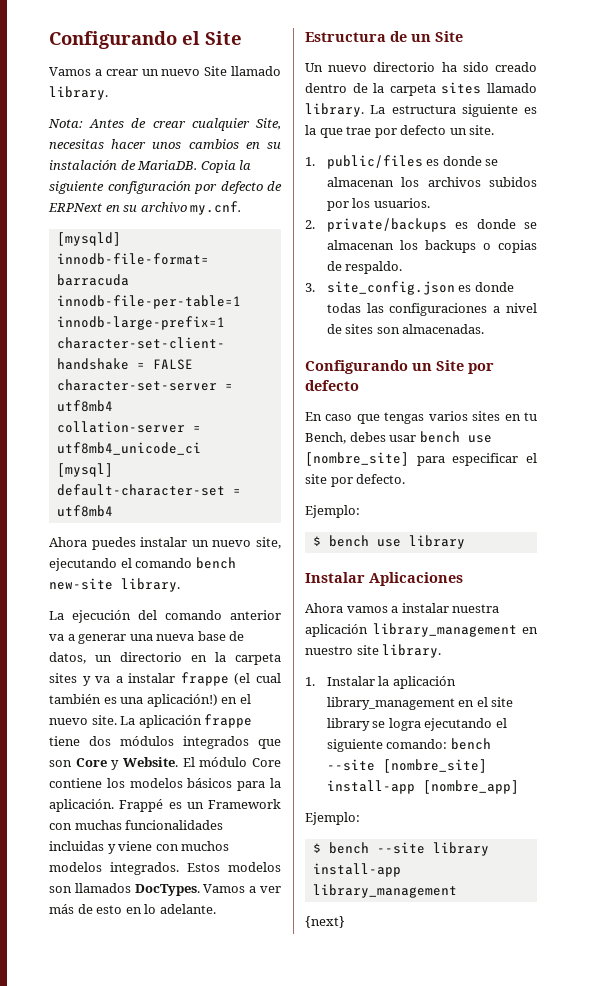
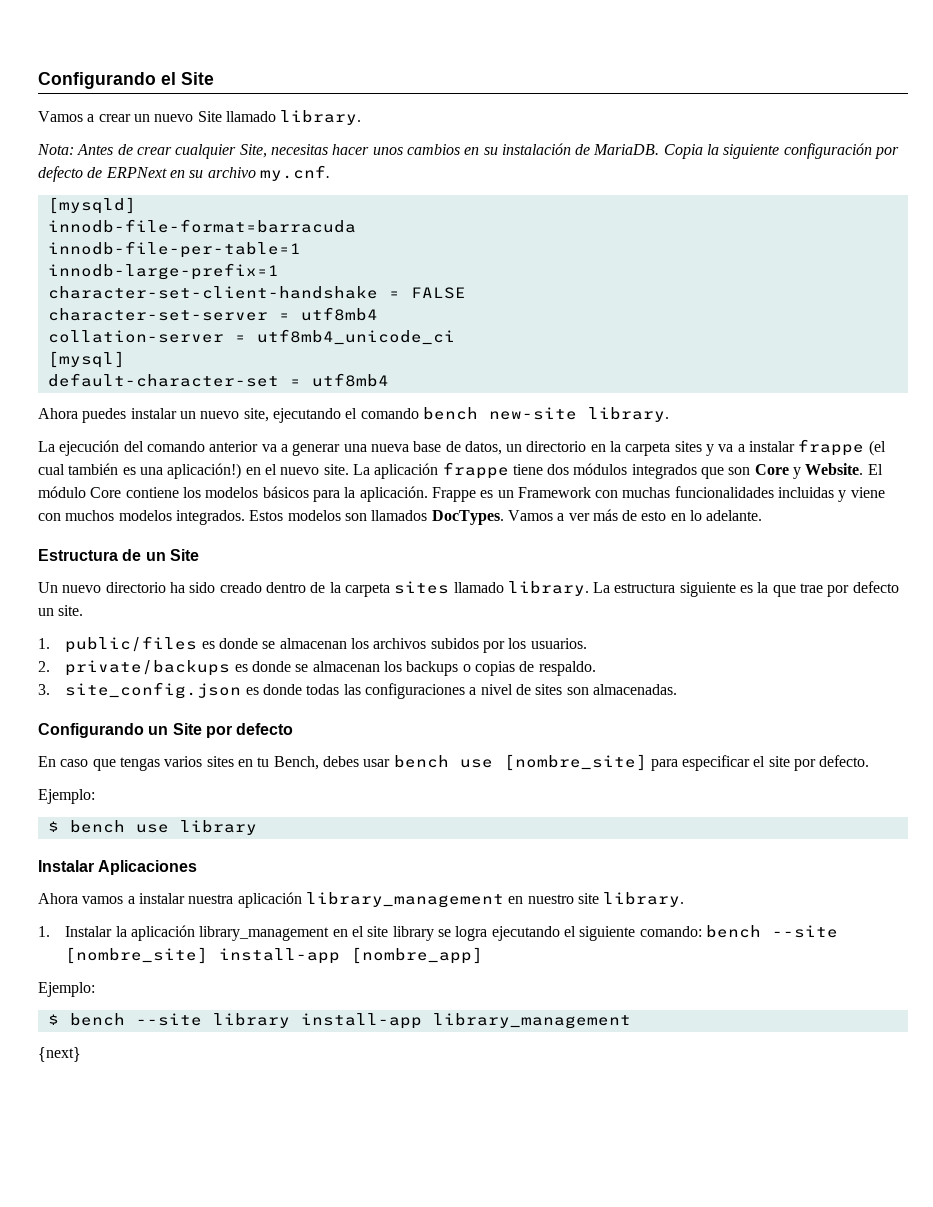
- Frappé es un Framework con muchas funcionalidades incluidas y viene con muchos modelos integrados.
+ Frappe es un Framework con muchas funcionalidades incluidas y viene con muchos modelos integrados.

